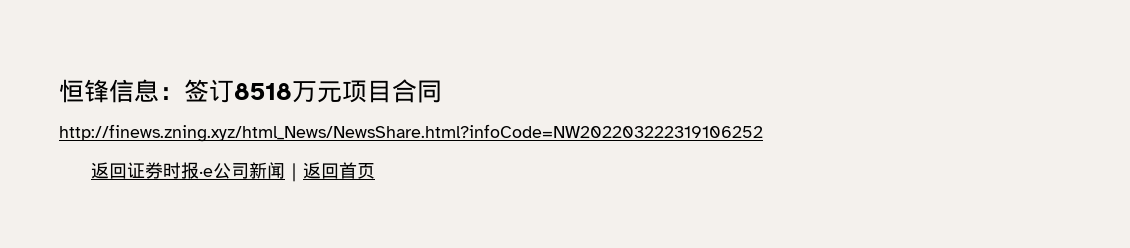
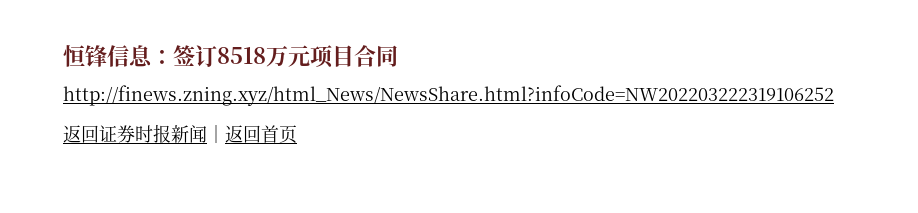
- 返回证券时报·e公司新闻｜返回首页
+ 返回证券时报新闻｜返回首页

